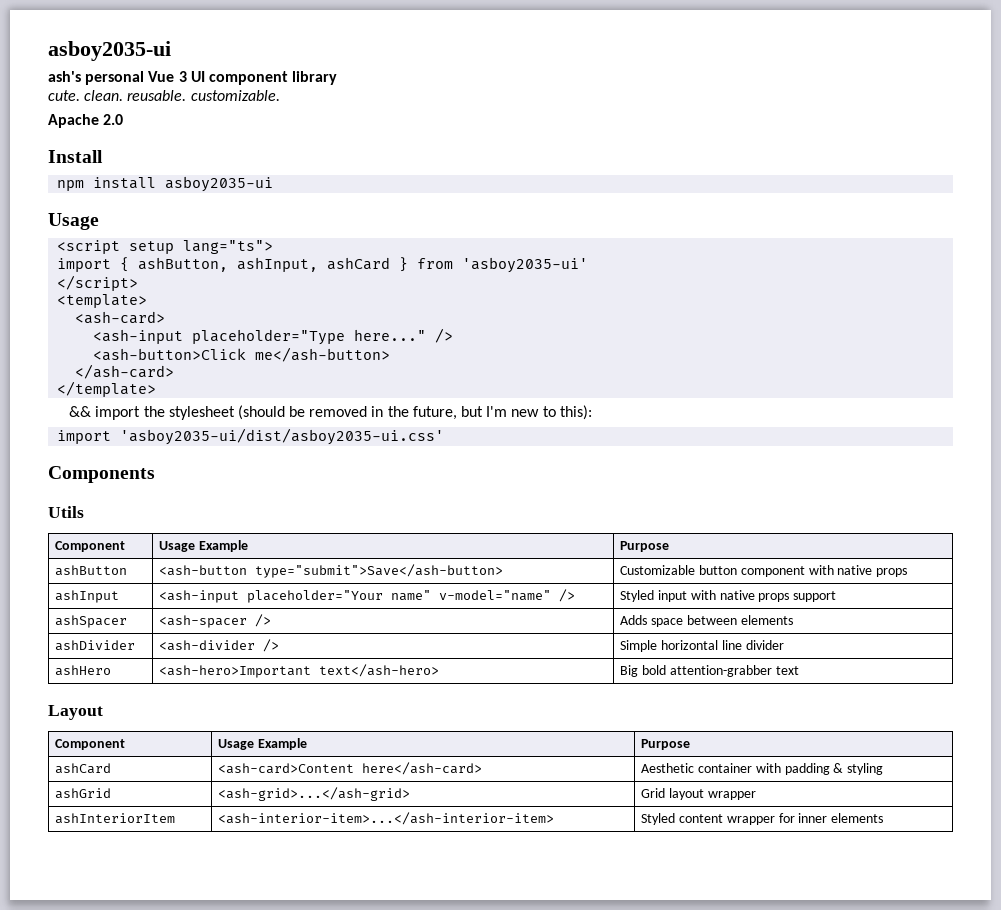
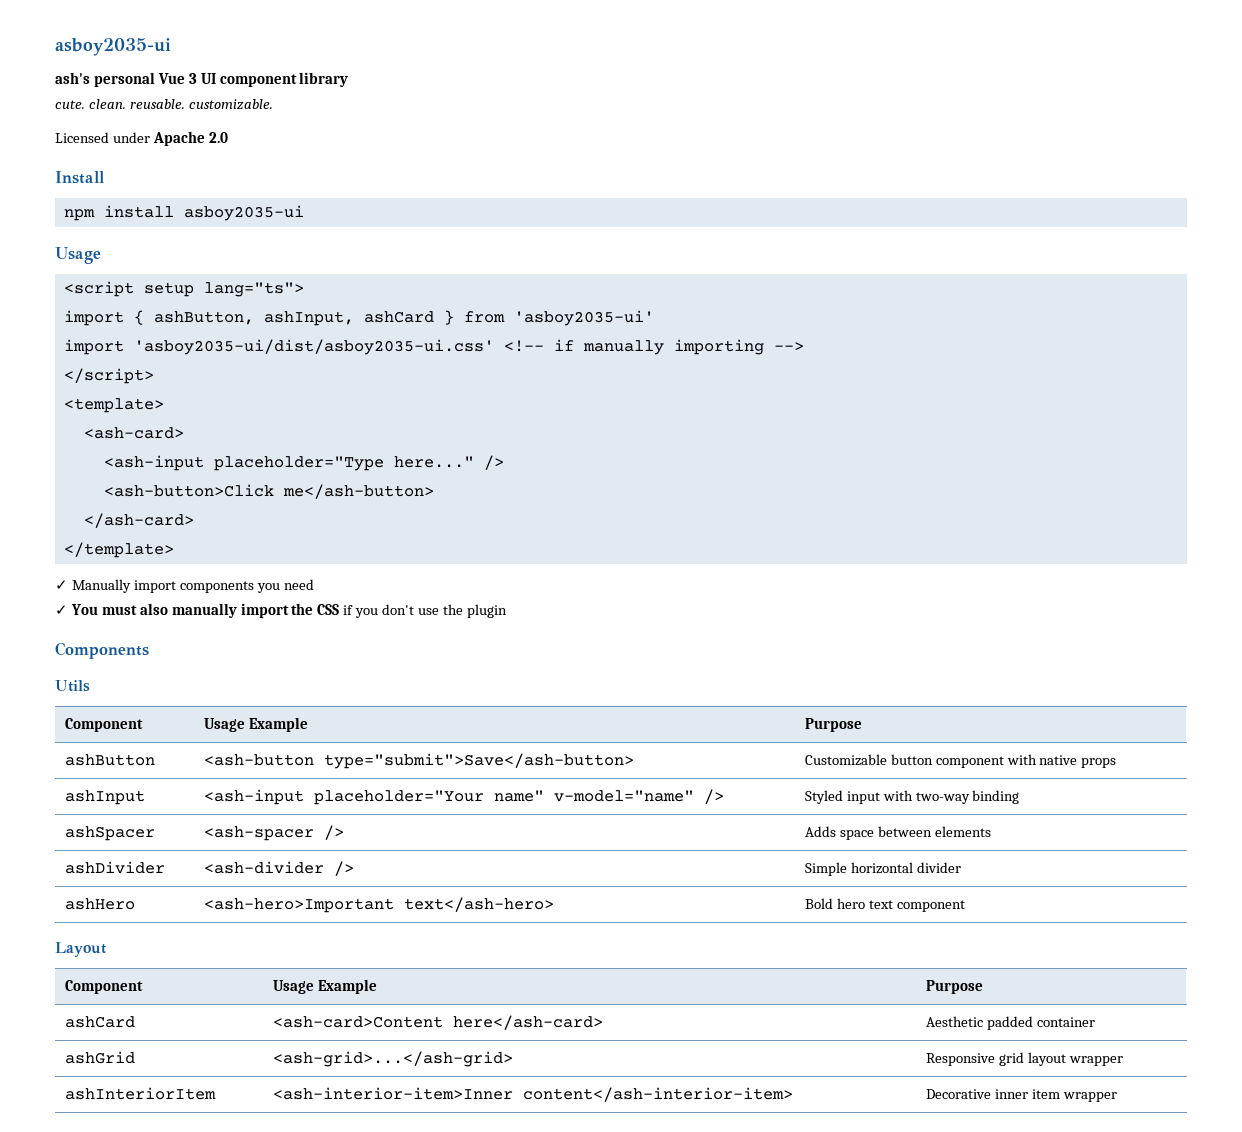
- Apache 2.0
+ Licensed under Apache 2.0
+ import 'asboy2035-ui/dist/asboy2035-ui.css' <!-- if manually importing -->
- && import the stylesheet (should be removed in the future, but I'm new to this):
- import 'asboy2035-ui/dist/asboy2035-ui.css'
+ ✓ Manually import components you need
+ ✓ You must also manually import the CSS if you don't use the plugin
- ashInput | <ash-input placeholder="Your name" v-model="name" /> | Styled input with native props support
+ ashInput | <ash-input placeholder="Your name" v-model="name" /> | Styled input with two-way binding
- ashDivider | <ash-divider /> | Simple horizontal line divider
+ ashDivider | <ash-divider /> | Simple horizontal divider
- ashHero | <ash-hero>Important text</ash-hero> | Big bold attention-grabber text
+ ashHero | <ash-hero>Important text</ash-hero> | Bold hero text component
- ashCard | <ash-card>Content here</ash-card> | Aesthetic container with padding & styling
+ ashCard | <ash-card>Content here</ash-card> | Aesthetic padded container
- ashGrid | <ash-grid>...</ash-grid> | Grid layout wrapper
+ ashGrid | <ash-grid>...</ash-grid> | Responsive grid layout wrapper
- ashInteriorItem | <ash-interior-item>...</ash-interior-item> | Styled content wrapper for inner elements
+ ashInteriorItem | <ash-interior-item>Inner content</ash-interior-item> | Decorative inner item wrapper

